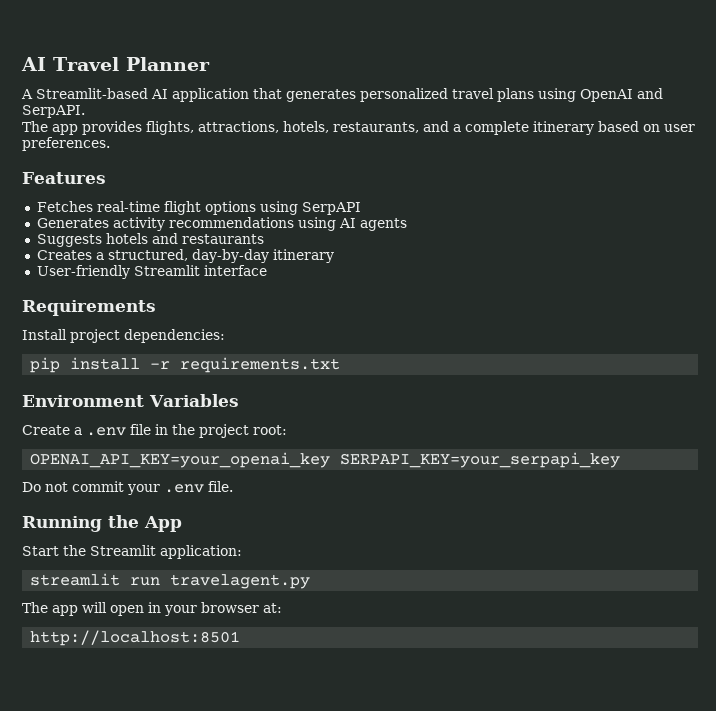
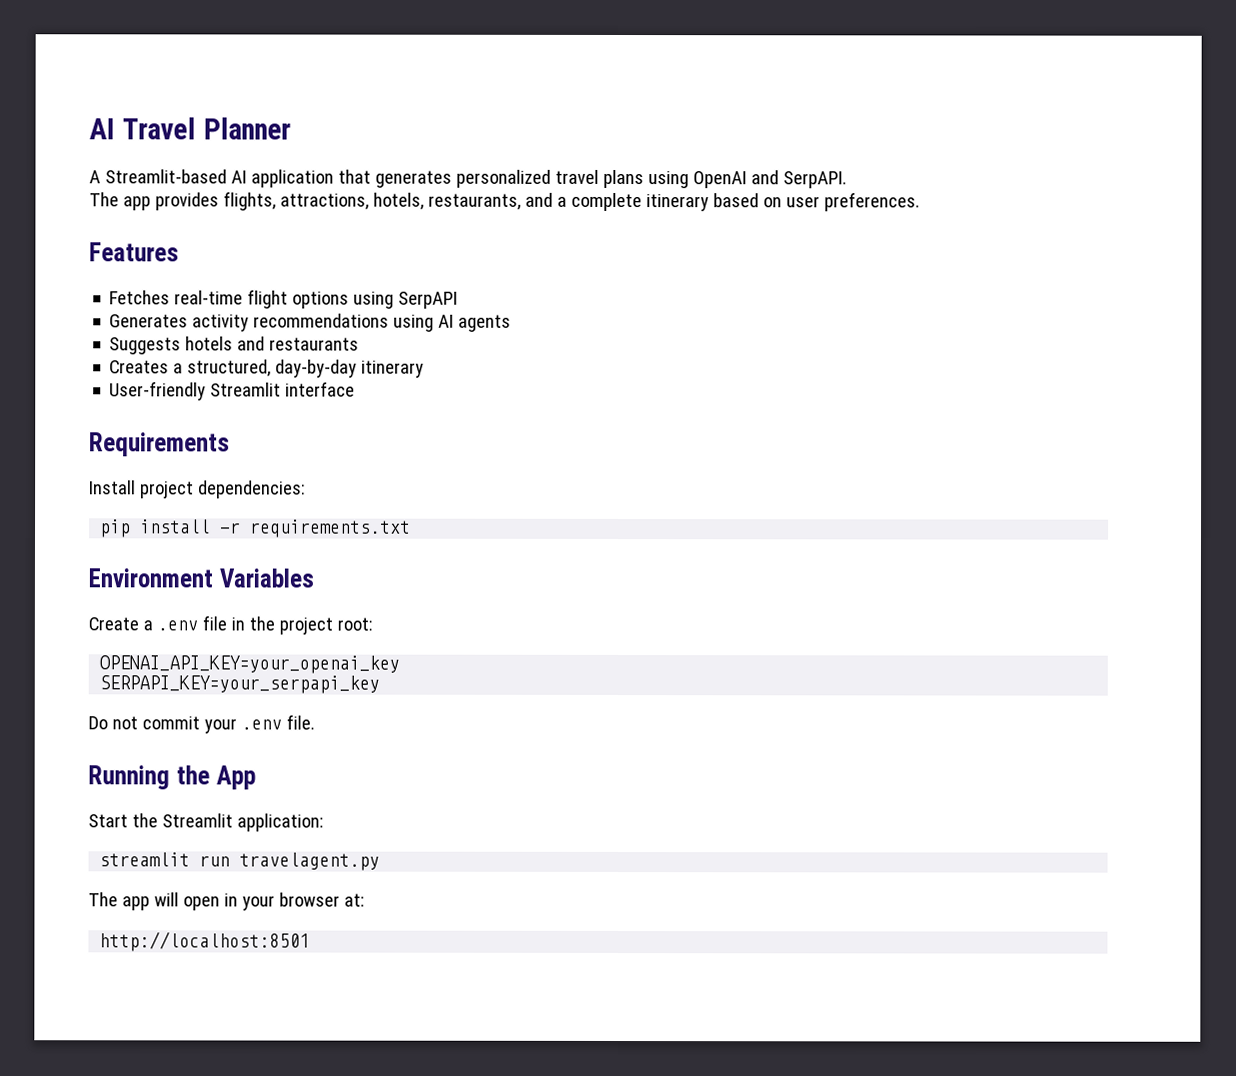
- OPENAI_API_KEY=your_openai_key SERPAPI_KEY=your_serpapi_key
+ OPENAI_API_KEY=your_openai_key
+ SERPAPI_KEY=your_serpapi_key

